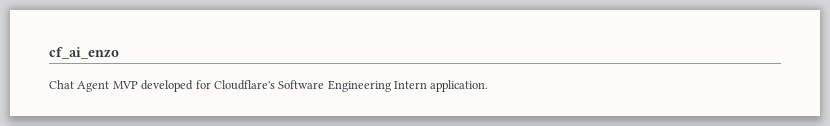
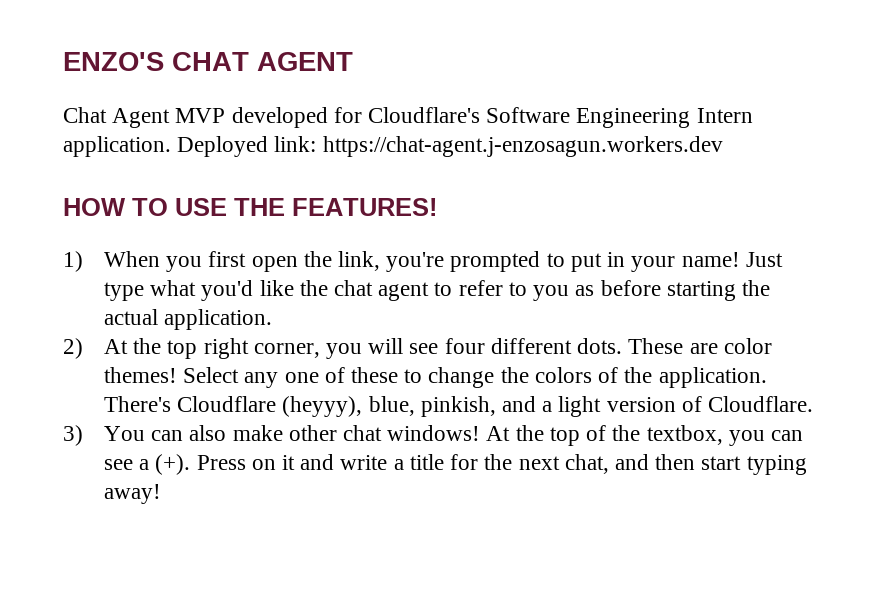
- cf_ai_enzo
+ ENZO'S CHAT AGENT
+ Deployed link: https://chat-agent.j-enzosagun.workers.dev
+ HOW TO USE THE FEATURES!
+ 1) When you first open the link, you're prompted to put in your name! Just type what you'd like the chat agent to refer to you as before starting the actual application.
+ 2) At the top right corner, you will see four different dots. These are color themes! Select any one of these to change the colors of the application. There's Cloudflare (heyyy), blue, pinkish, and a light version of Cloudflare.
+ 3) You can also make other chat windows! At the top of the textbox, you can see a (+). Press on it and write a title for the next chat, and then start typing away!

